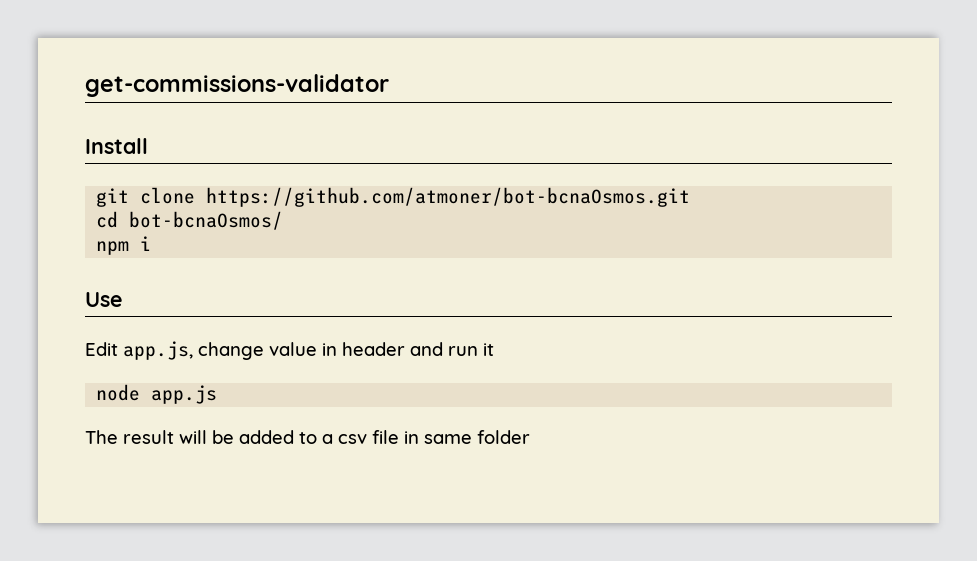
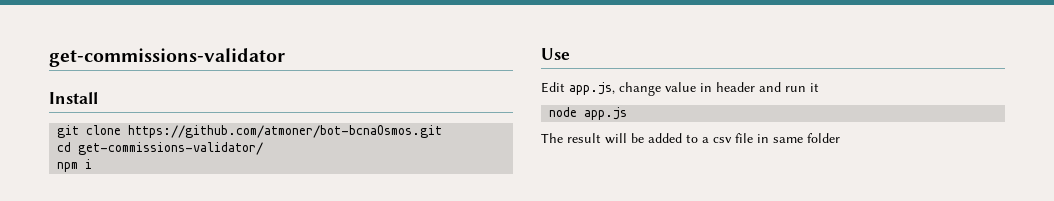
- cd bot-bcnaOsmos/
+ cd get-commissions-validator/

